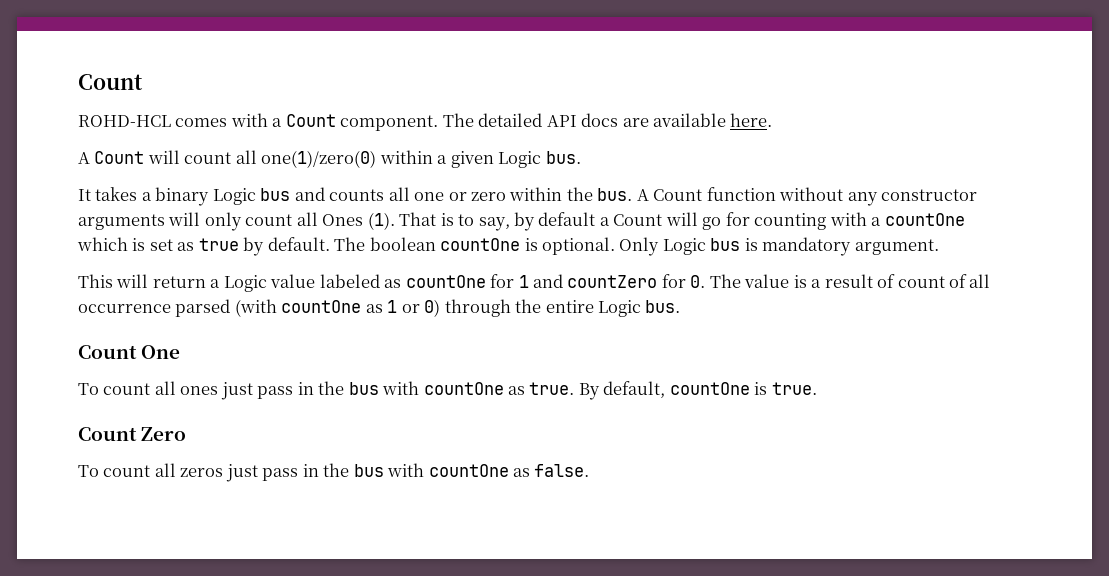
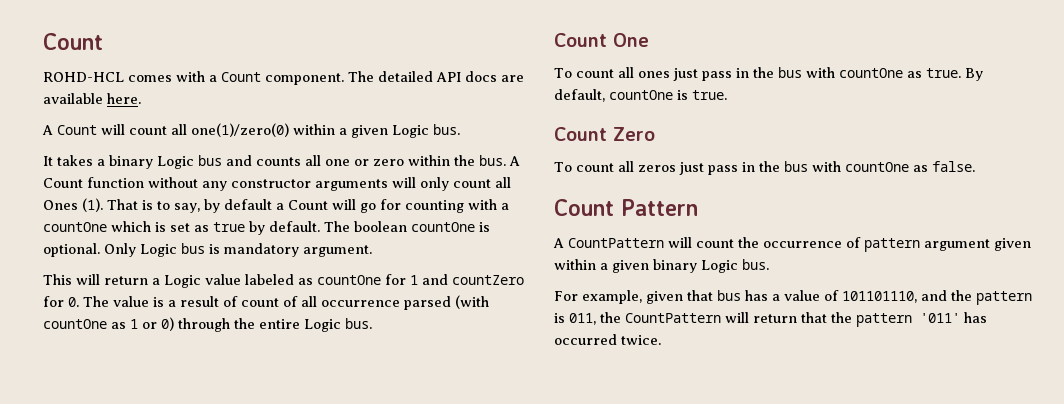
+ Count Pattern
+ A CountPattern will count the occurrence of pattern argument given within a given binary Logic bus.
+ For example, given that bus has a value of 101101110, and the pattern is 011, the CountPattern will return that the pattern '011' has occurred twice.

